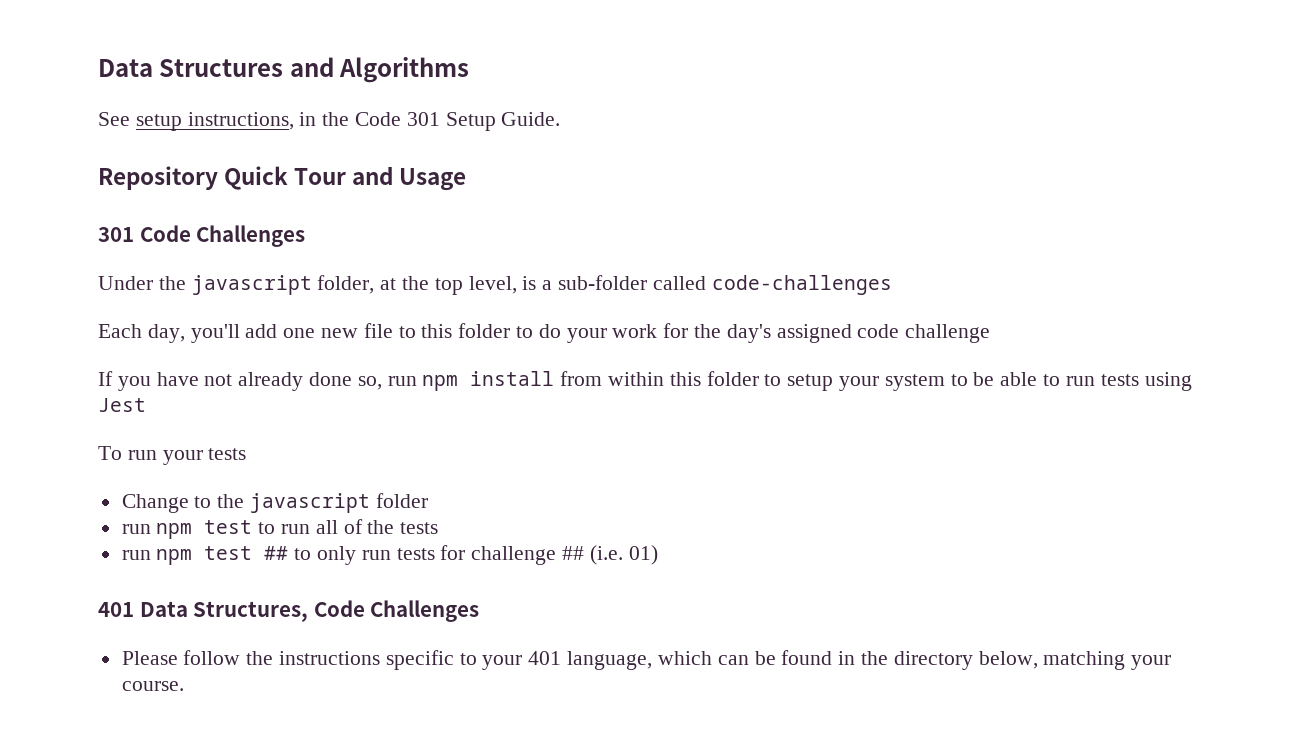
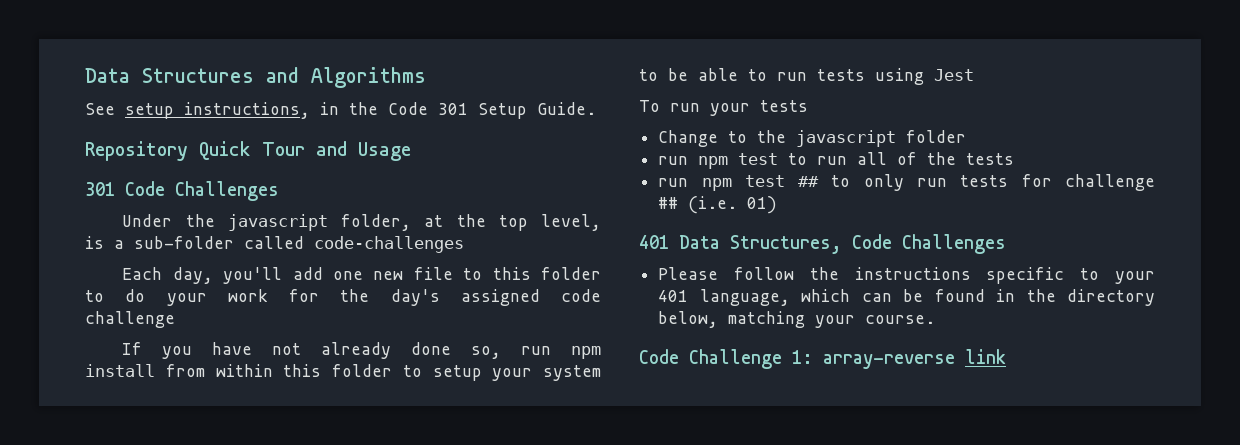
+ Code Challenge 1: array-reverse link

